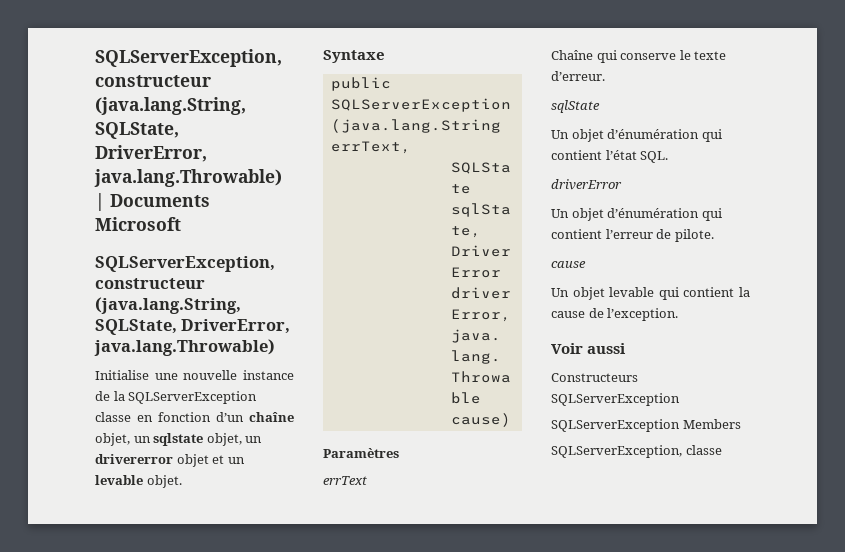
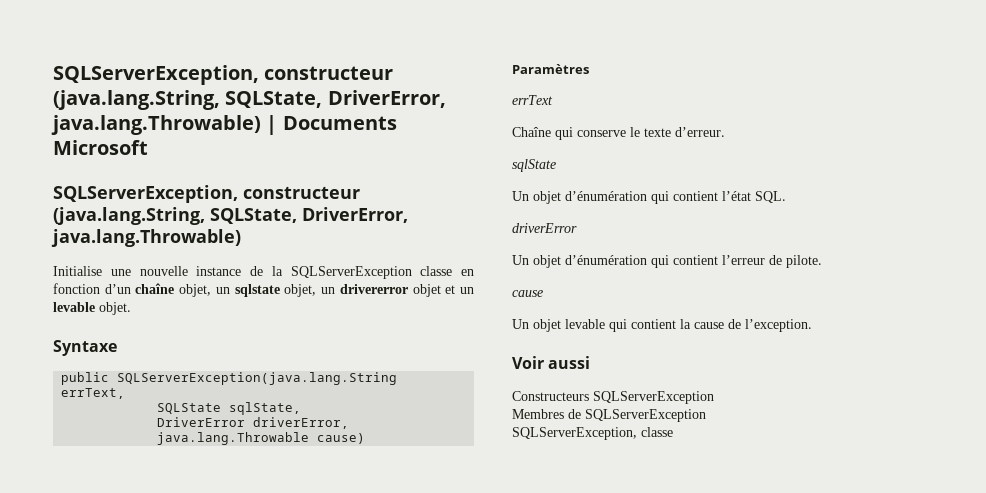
- SQLServerException Members
+ Membres de SQLServerException

